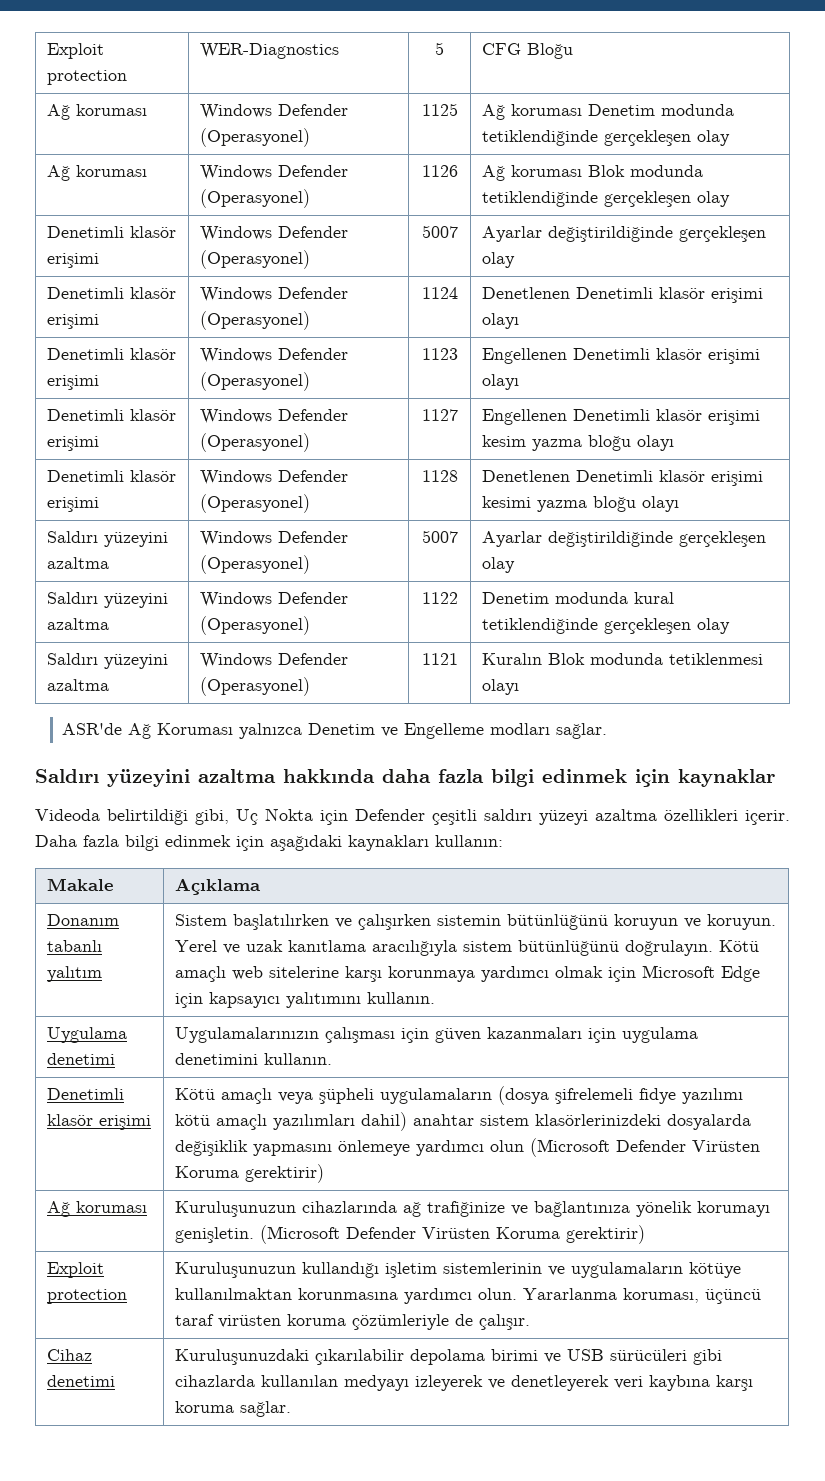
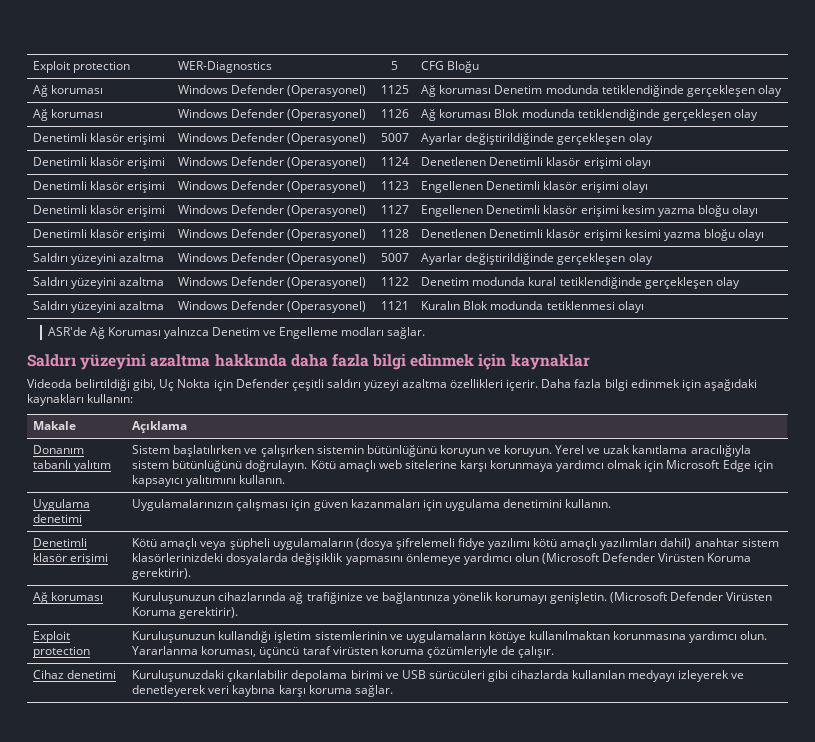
- Denetimli klasör erişimi | Kötü amaçlı veya şüpheli uygulamaların (dosya şifrelemeli fidye yazılımı kötü amaçlı yazılımları dahil) anahtar sistem klasörlerinizdeki dosyalarda değişiklik yapmasını önlemeye yardımcı olun (Microsoft Defender Virüsten Koruma gerektirir)
+ Denetimli klasör erişimi | Kötü amaçlı veya şüpheli uygulamaların (dosya şifrelemeli fidye yazılımı kötü amaçlı yazılımları dahil) anahtar sistem klasörlerinizdeki dosyalarda değişiklik yapmasını önlemeye yardımcı olun (Microsoft Defender Virüsten Koruma gerektirir).
- Ağ koruması | Kuruluşunuzun cihazlarında ağ trafiğinize ve bağlantınıza yönelik korumayı genişletin. (Microsoft Defender Virüsten Koruma gerektirir)
+ Ağ koruması | Kuruluşunuzun cihazlarında ağ trafiğinize ve bağlantınıza yönelik korumayı genişletin. (Microsoft Defender Virüsten Koruma gerektirir).

